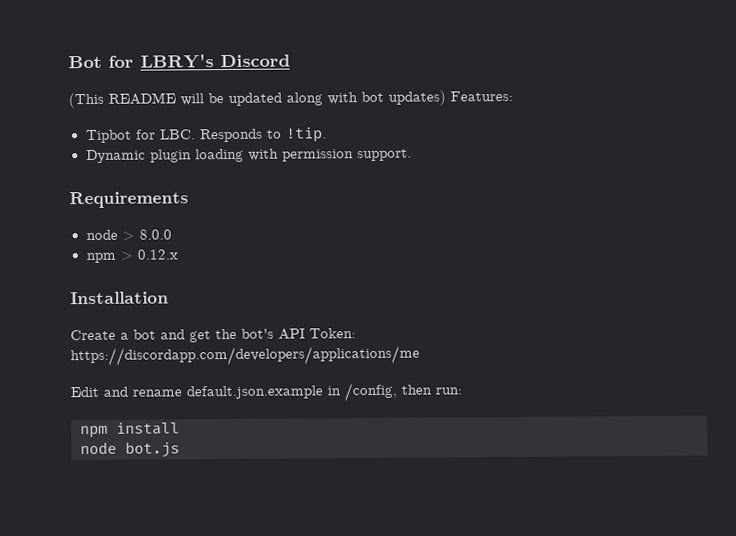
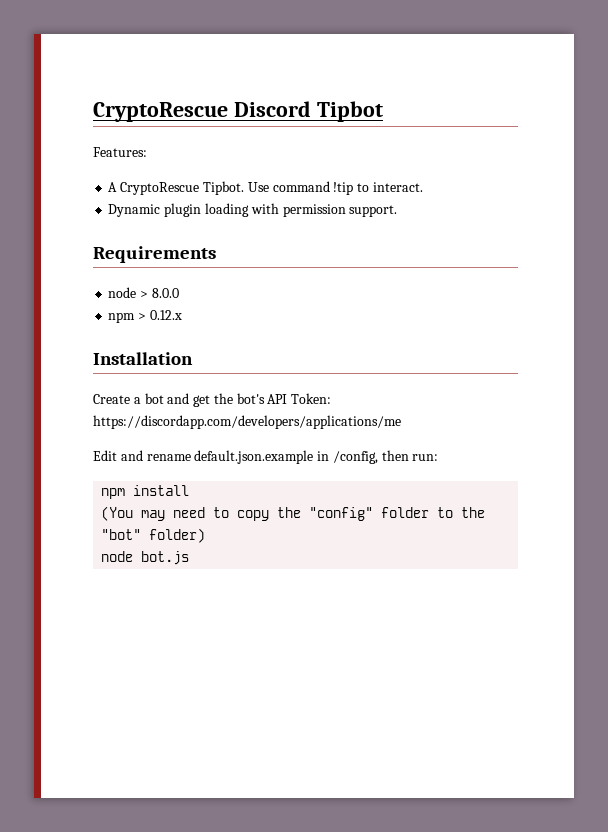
- Bot for LBRY's Discord
- (This README will be updated along with bot updates) Features:
- Tipbot for LBC. Responds to !tip.
+ CryptoRescue Discord Tipbot
+ Features:
+ A CryptoRescue Tipbot. Use command !tip to interact.
+ (You may need to copy the "config" folder to the "bot" folder)

